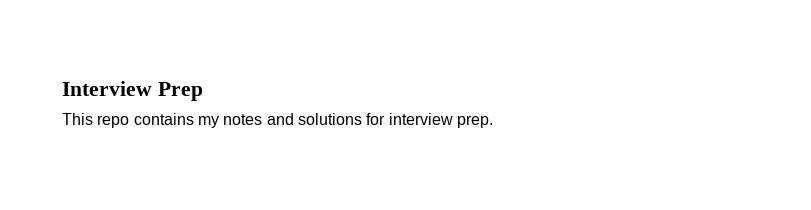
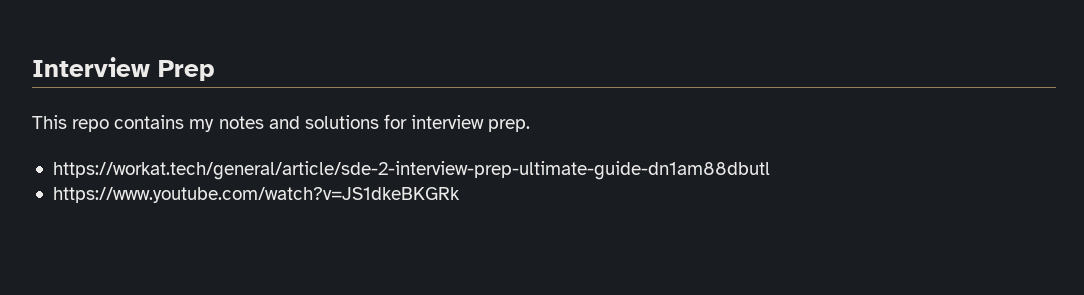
+ https://workat.tech/general/article/sde-2-interview-prep-ultimate-guide-dn1am88dbutl
+ https://www.youtube.com/watch?v=JS1dkeBKGRk

